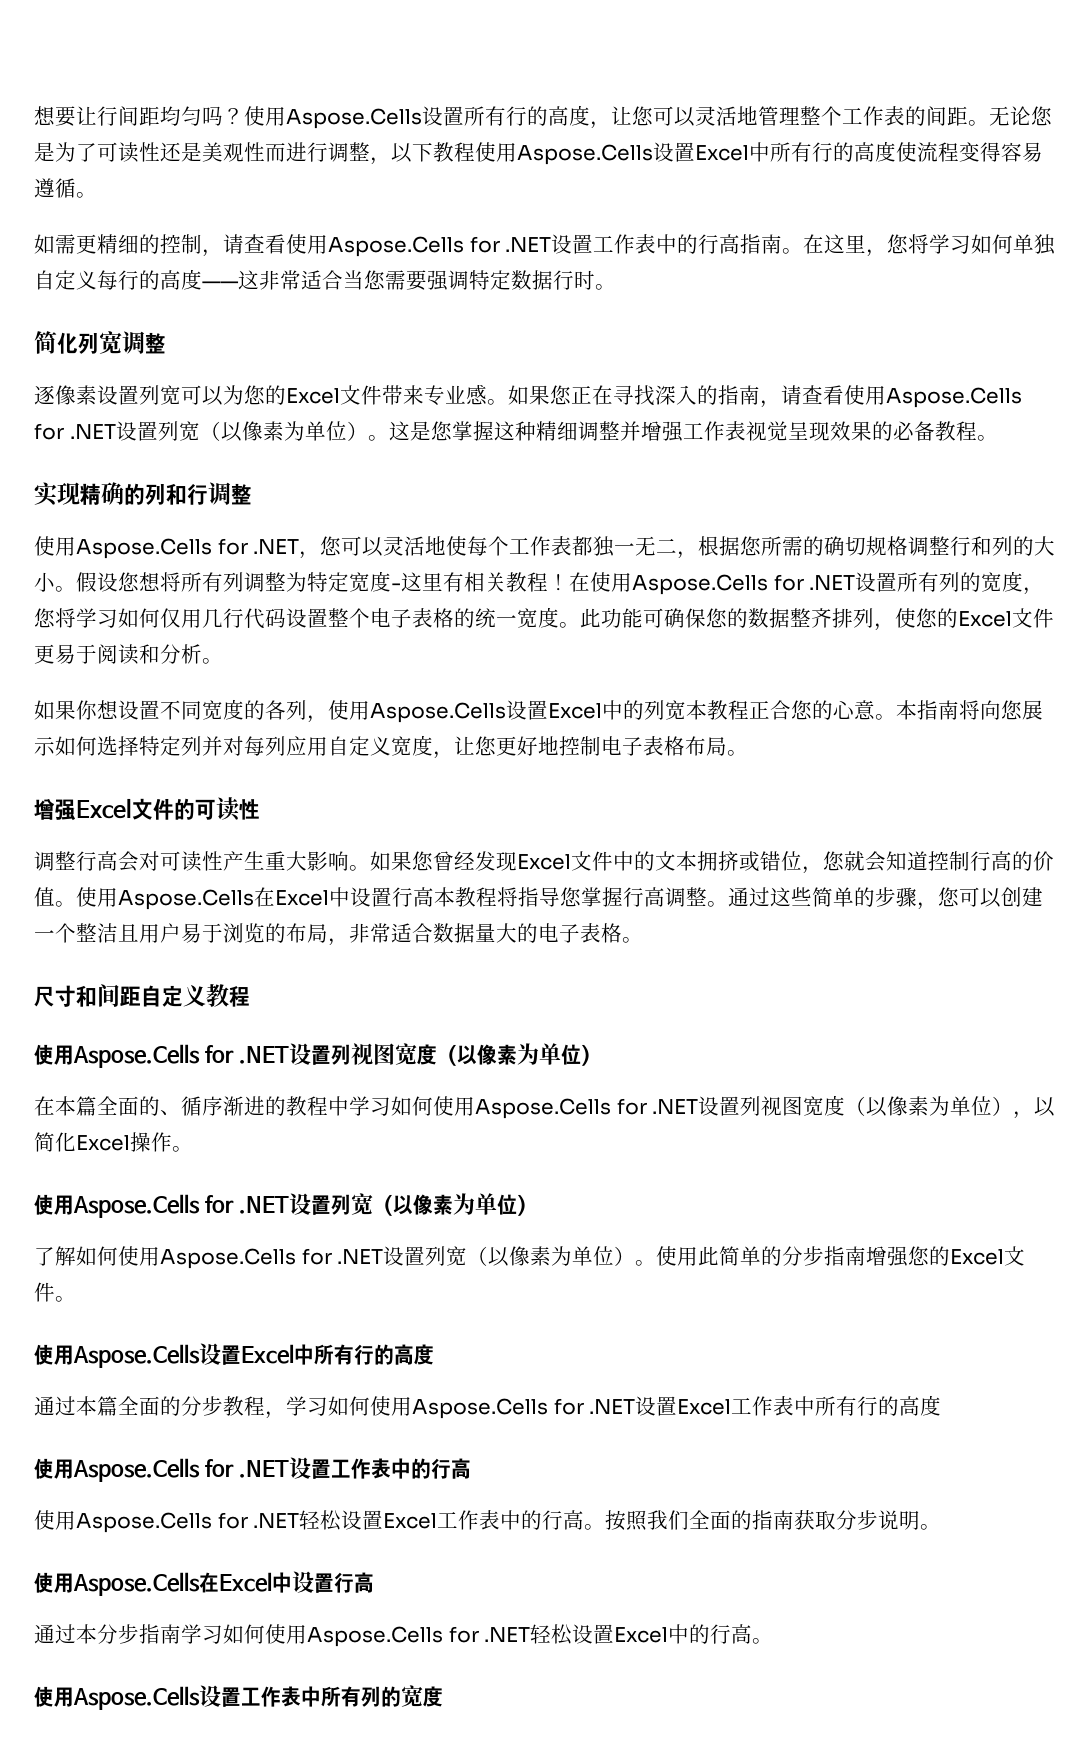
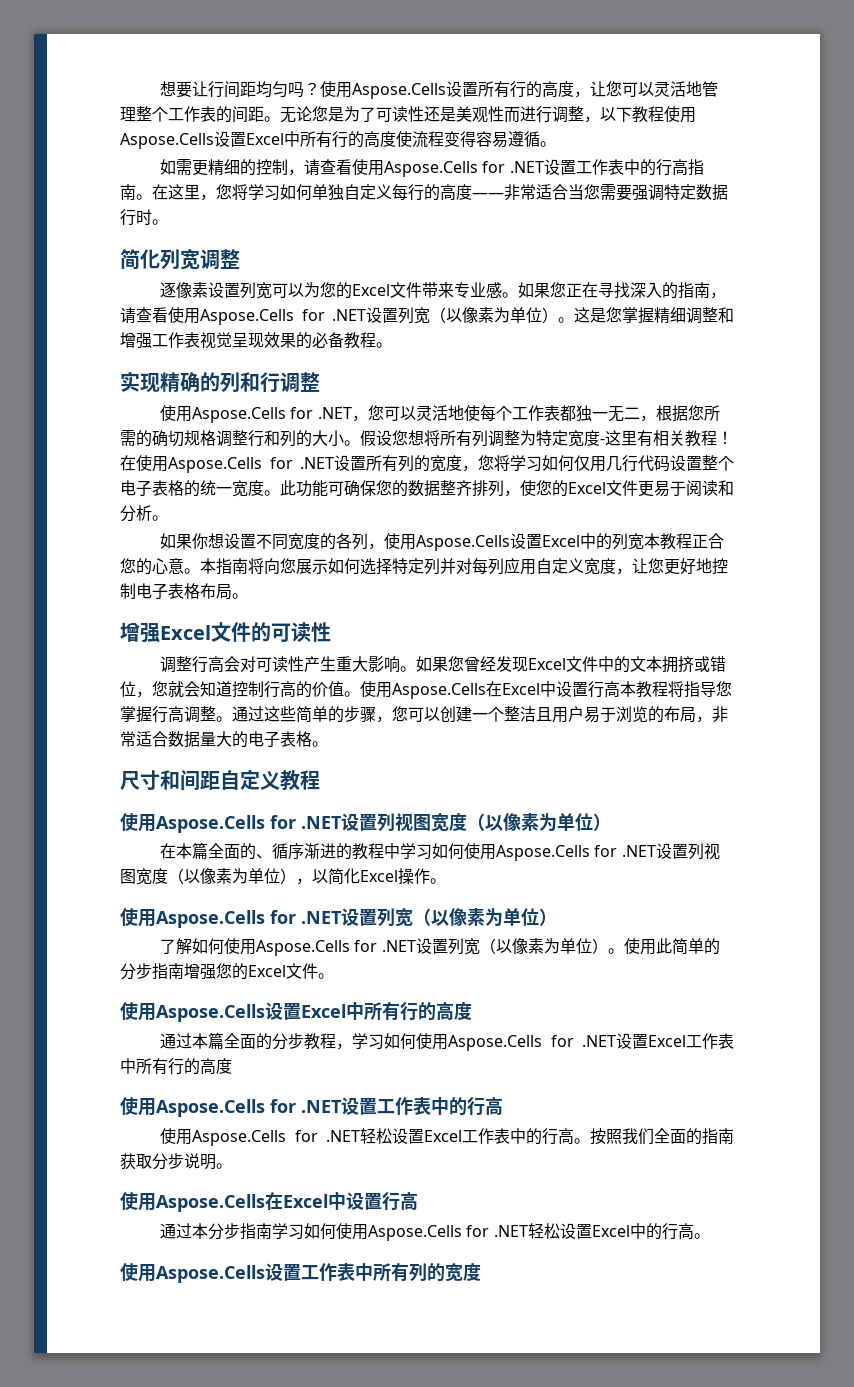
- 在这里，您将学习如何单独自定义每行的高度——这非常适合当您需要强调特定数据行时。
+ 在这里，您将学习如何单独自定义每行的高度——非常适合当您需要强调特定数据行时。
- 这是您掌握这种精细调整并增强工作表视觉呈现效果的必备教程。
+ 这是您掌握精细调整和增强工作表视觉呈现效果的必备教程。

